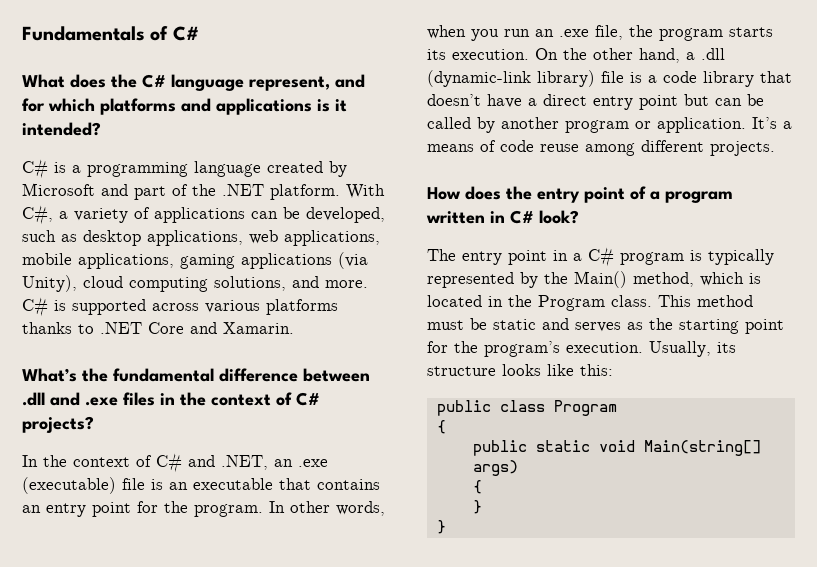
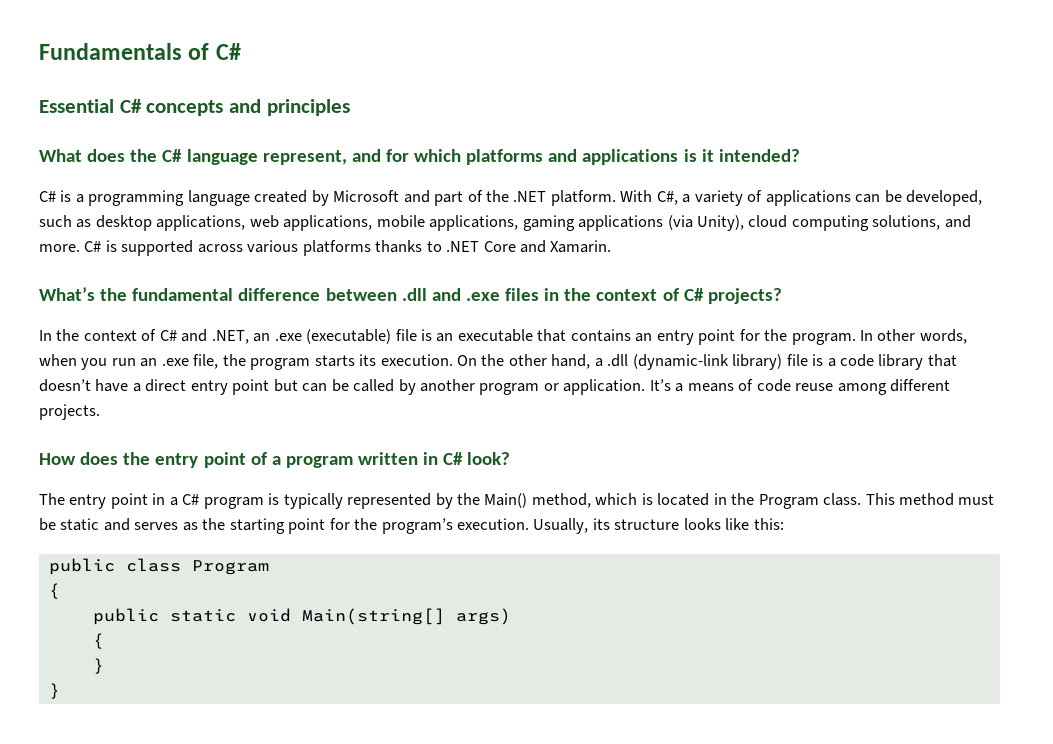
+ Essential C# concepts and principles

